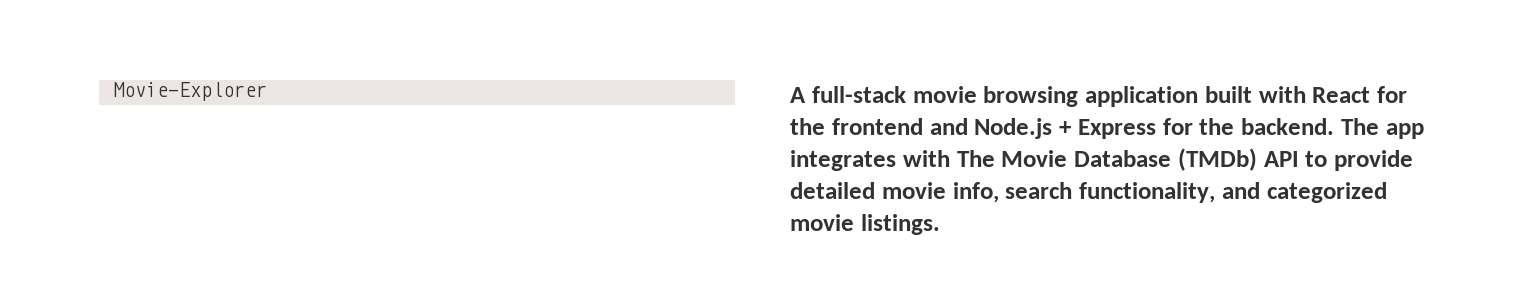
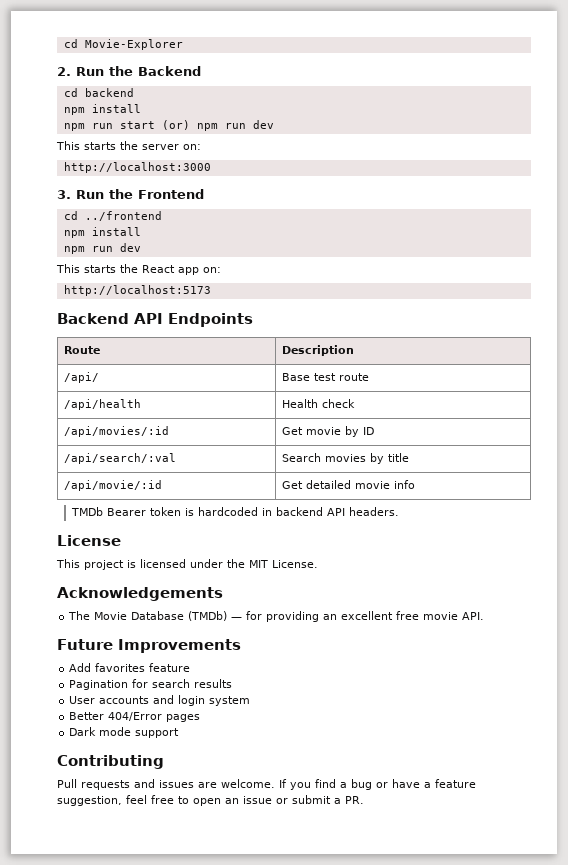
- Movie-Explorer
+ cd Movie-Explorer
- A full-stack movie browsing application built with React for the frontend and Node.js + Express for the backend. The app integrates with The Movie Database (TMDb) API to provide detailed movie info, search functionality, and categorized movie listings.
+ 2. Run the Backend
+ cd backend
+ npm install
+ npm run start (or) npm run dev
+ This starts the server on:
+ http://localhost:3000
+ 3. Run the Frontend
+ cd ../frontend
+ npm install
+ npm run dev
+ This starts the React app on:
+ http://localhost:5173
+ Backend API Endpoints
+ Route | Description
+ /api/ | Base test route
+ /api/health | Health check
+ /api/movies/:id | Get movie by ID
+ /api/search/:val | Search movies by title
+ /api/movie/:id | Get detailed movie info
+ TMDb Bearer token is hardcoded in backend API headers.
+ License
+ This project is licensed under the MIT License.
+ Acknowledgements
+ The Movie Database (TMDb) — for providing an excellent free movie API.
+ Future Improvements
+ Add favorites feature
+ Pagination for search results
+ User accounts and login system
+ Better 404/Error pages
+ Dark mode support
+ Contributing
+ Pull requests and issues are welcome. If you find a bug or have a feature suggestion, feel free to open an issue or submit a PR.

